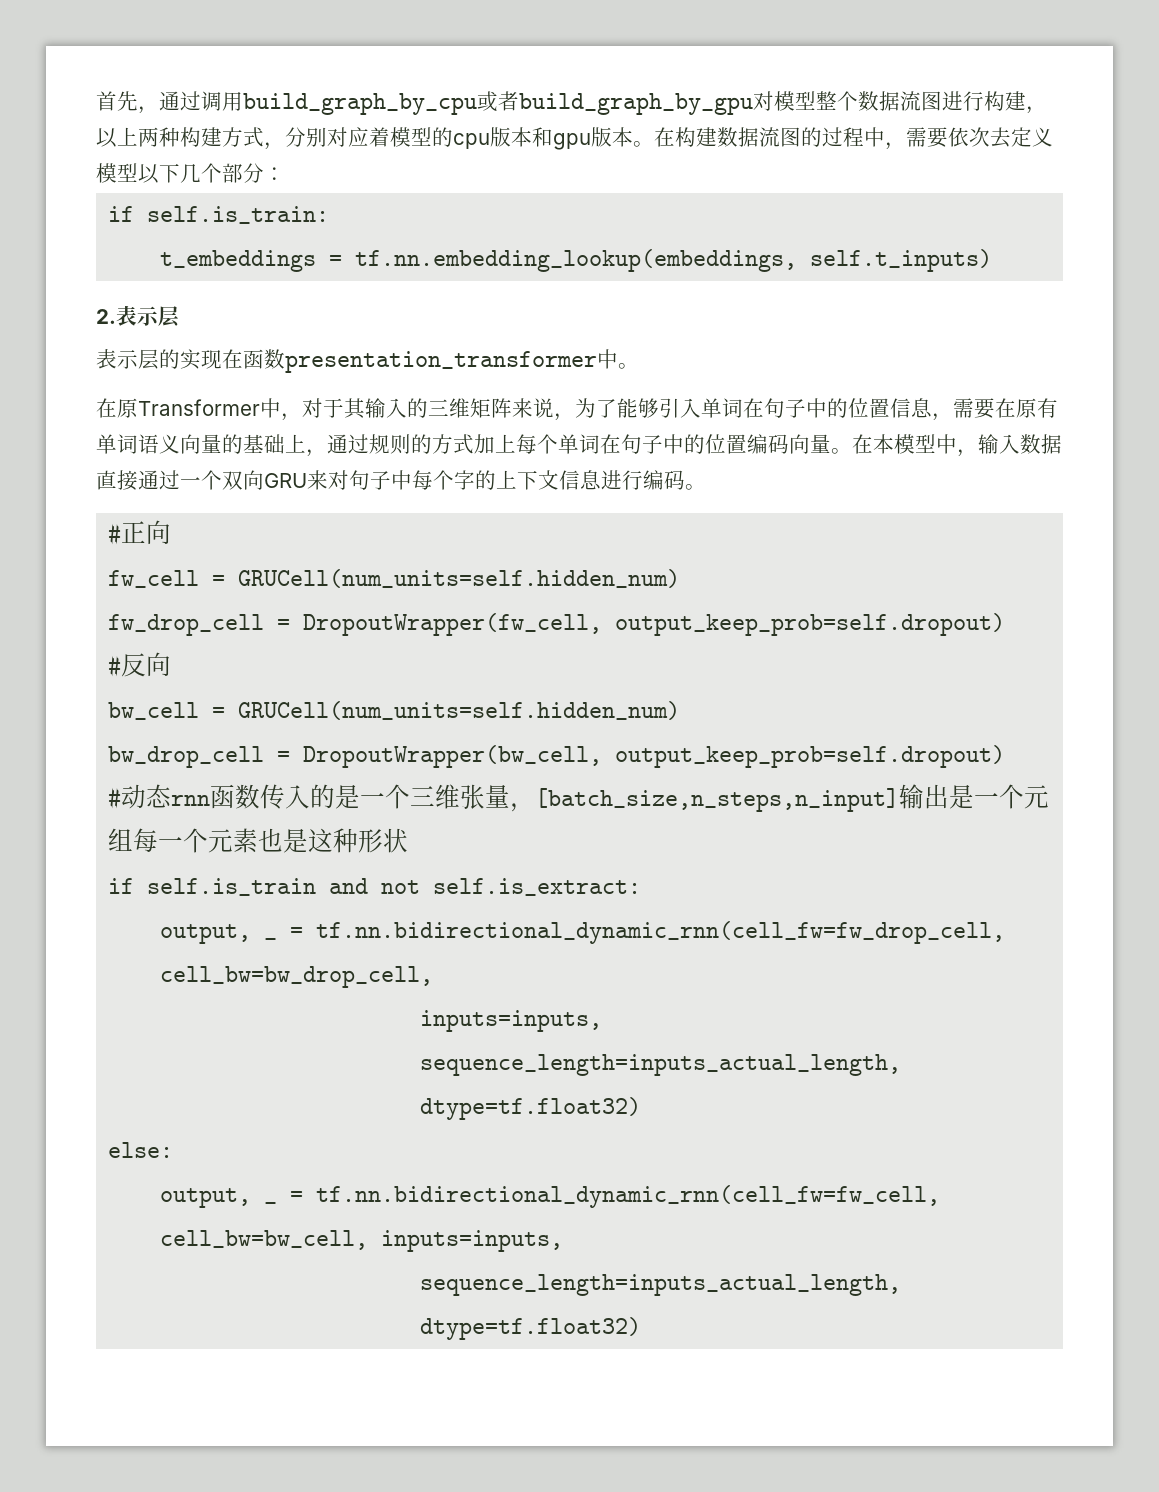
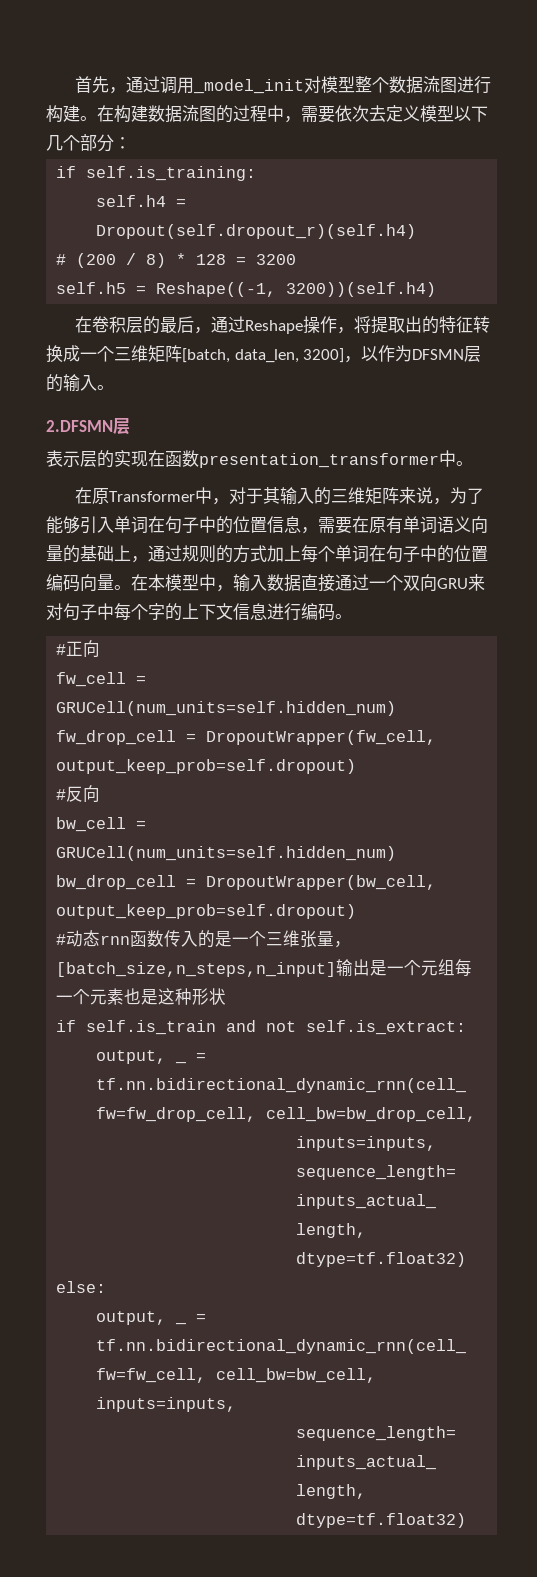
- 首先，通过调用build_graph_by_cpu或者build_graph_by_gpu对模型整个数据流图进行构建，以上两种构建方式，分别对应着模型的cpu版本和gpu版本。
+ 首先，通过调用_model_init对模型整个数据流图进行构建。
- if self.is_train:
- t_embeddings = tf.nn.embedding_lookup(embeddings, self.t_inputs)
- 2.表示层
+ if self.is_training:
+ self.h4 = Dropout(self.dropout_r)(self.h4)
+ # (200 / 8) * 128 = 3200
+ self.h5 = Reshape((-1, 3200))(self.h4)
+ 在卷积层的最后，通过Reshape操作，将提取出的特征转换成一个三维矩阵[batch, data_len, 3200]，以作为DFSMN层的输入。
+ 2.DFSMN层

